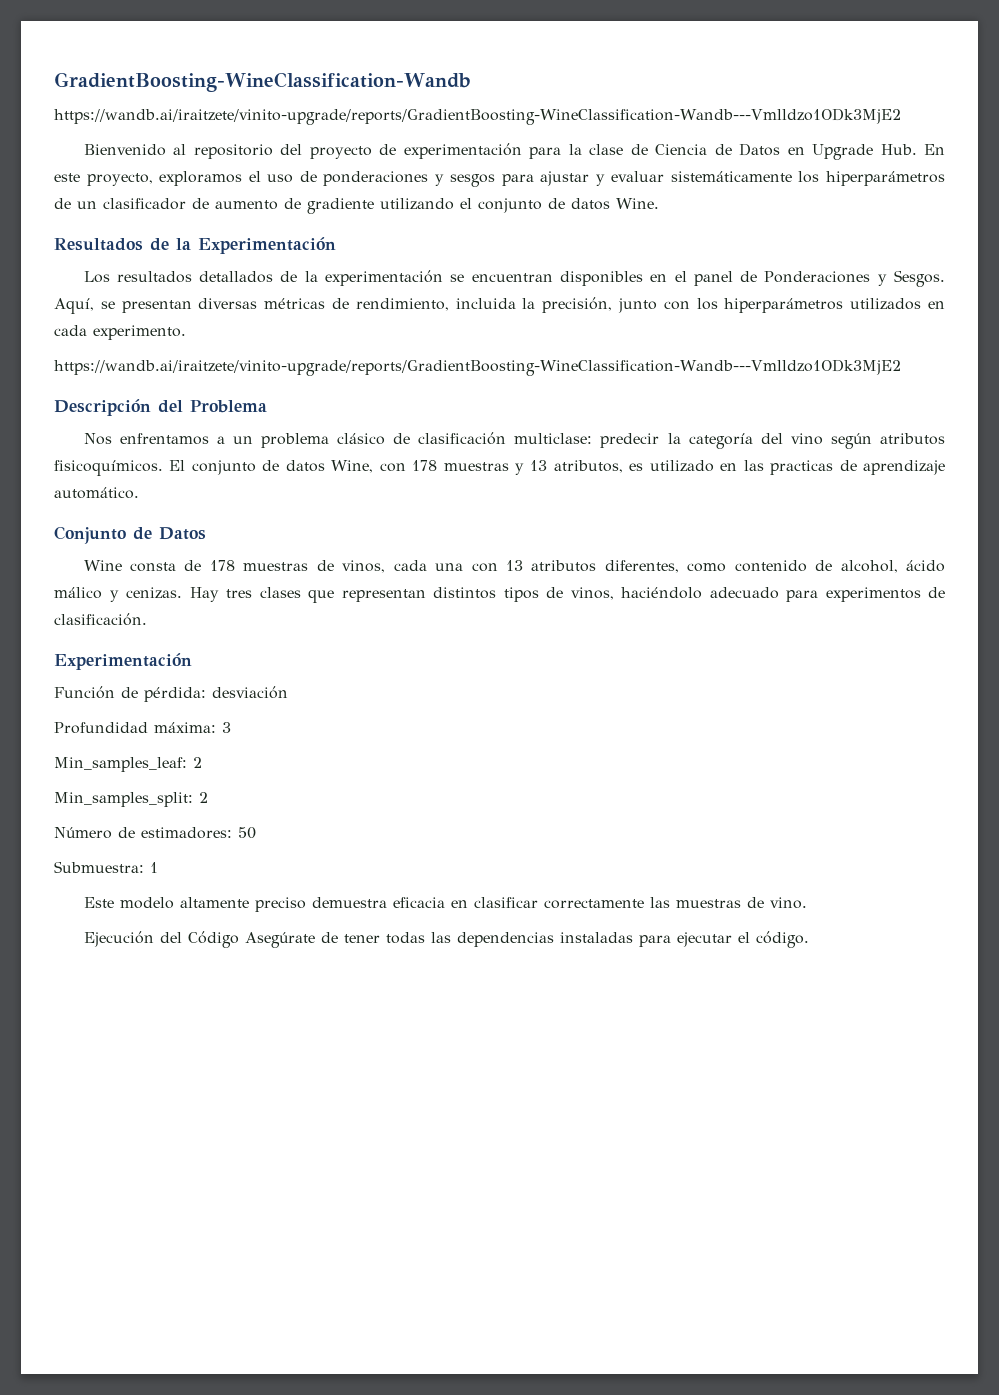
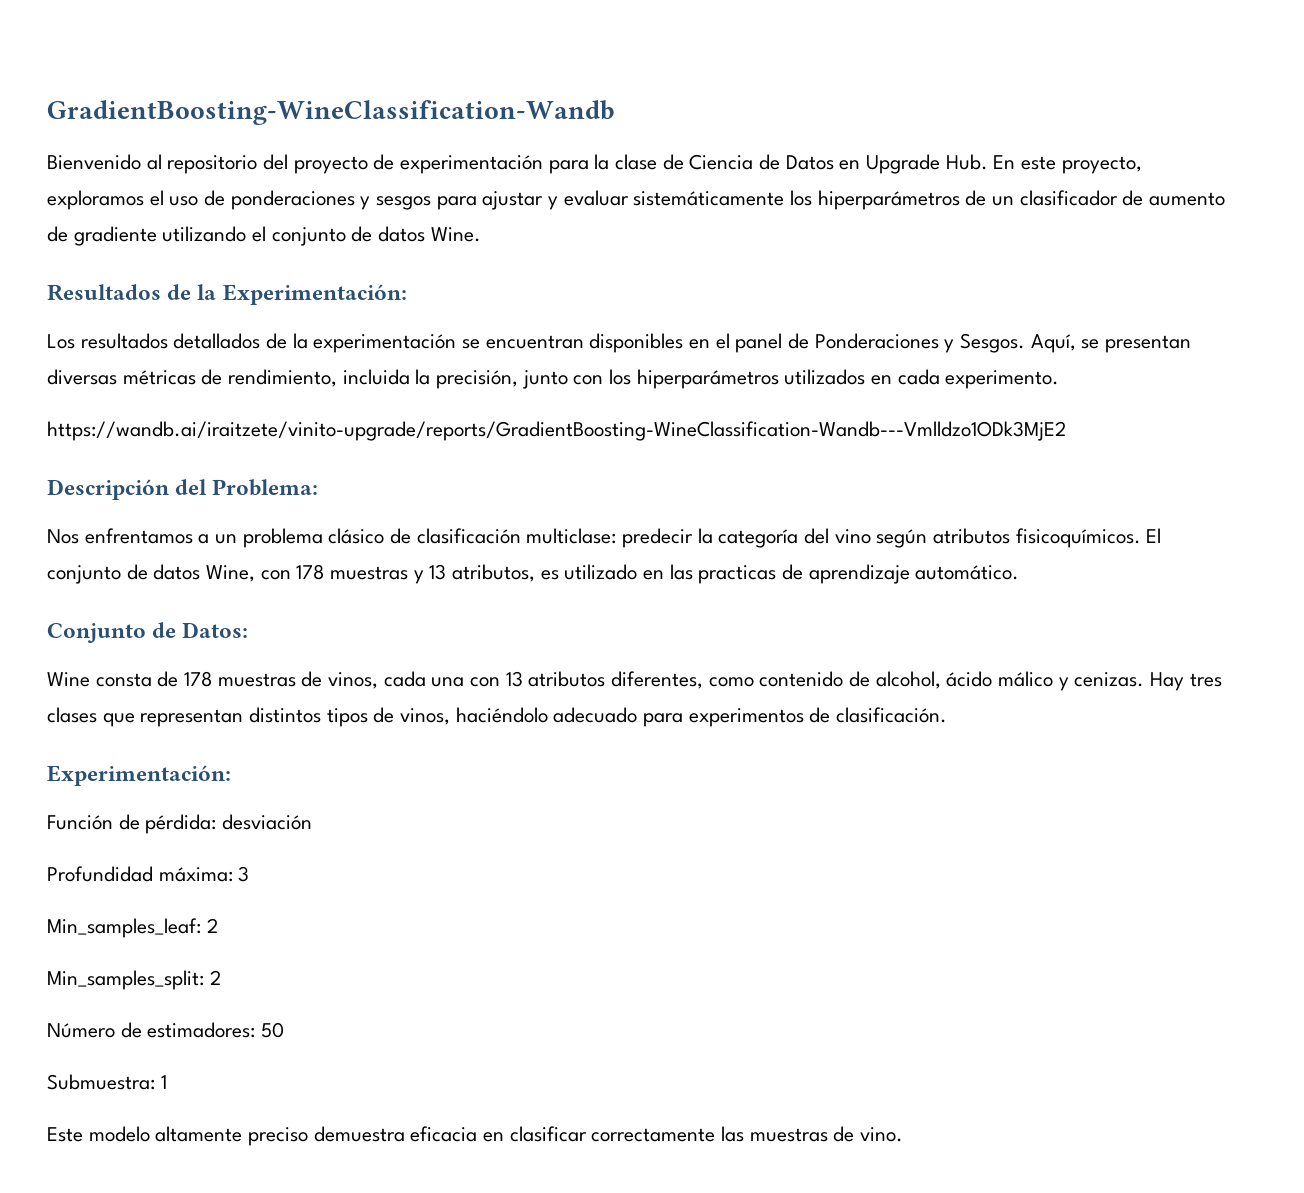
  GradientBoosting-WineClassification-Wandb
- https://wandb.ai/iraitzete/vinito-upgrade/reports/GradientBoosting-WineClassification-Wandb---Vmlldzo1ODk3MjE2
- Resultados de la Experimentación
+ Resultados de la Experimentación:
- Descripción del Problema
+ Descripción del Problema:
- Conjunto de Datos
+ Conjunto de Datos:
  Hay tres clases que representan distintos tipos de vinos, haciéndolo adecuado para experimentos de clasificación.
- Experimentación
+ Experimentación:
- Ejecución del Código Asegúrate de tener todas las dependencias instaladas para ejecutar el código.

